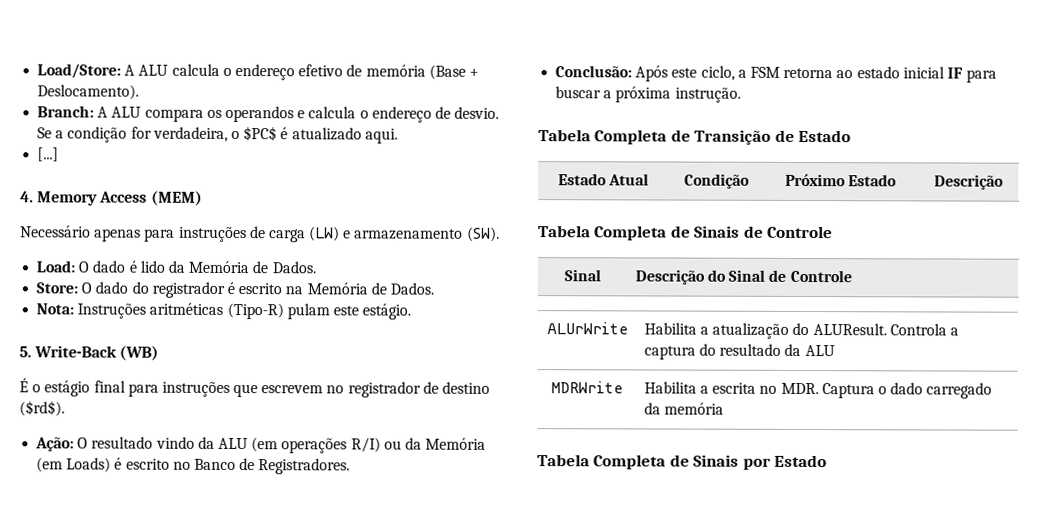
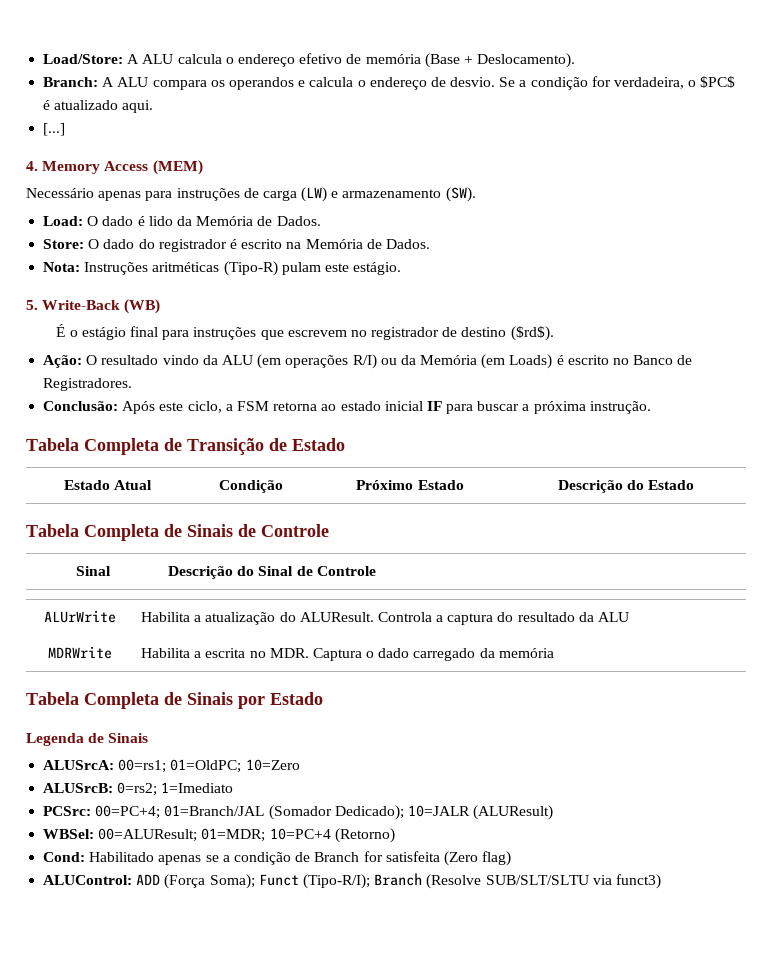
- Estado Atual | Condição | Próximo Estado | Descrição
+ Estado Atual | Condição | Próximo Estado | Descrição do Estado
+ Legenda de Sinais
+ ALUSrcA: 00=rs1; 01=OldPC; 10=Zero
+ ALUSrcB: 0=rs2; 1=Imediato
+ PCSrc: 00=PC+4; 01=Branch/JAL (Somador Dedicado); 10=JALR (ALUResult)
+ WBSel: 00=ALUResult; 01=MDR; 10=PC+4 (Retorno)
+ Cond: Habilitado apenas se a condição de Branch for satisfeita (Zero flag)
+ ALUControl: ADD (Força Soma); Funct (Tipo-R/I); Branch (Resolve SUB/SLT/SLTU via funct3)

